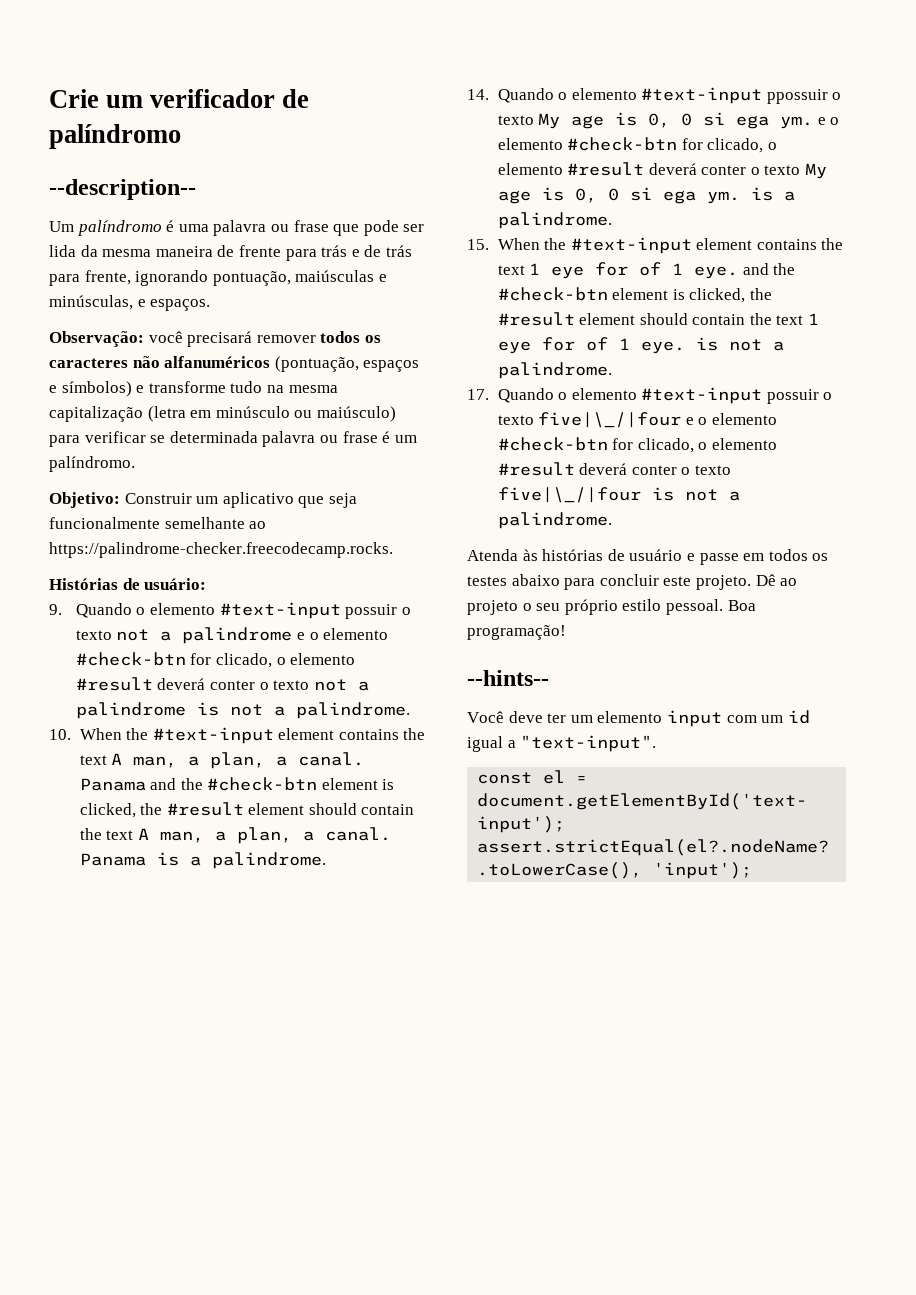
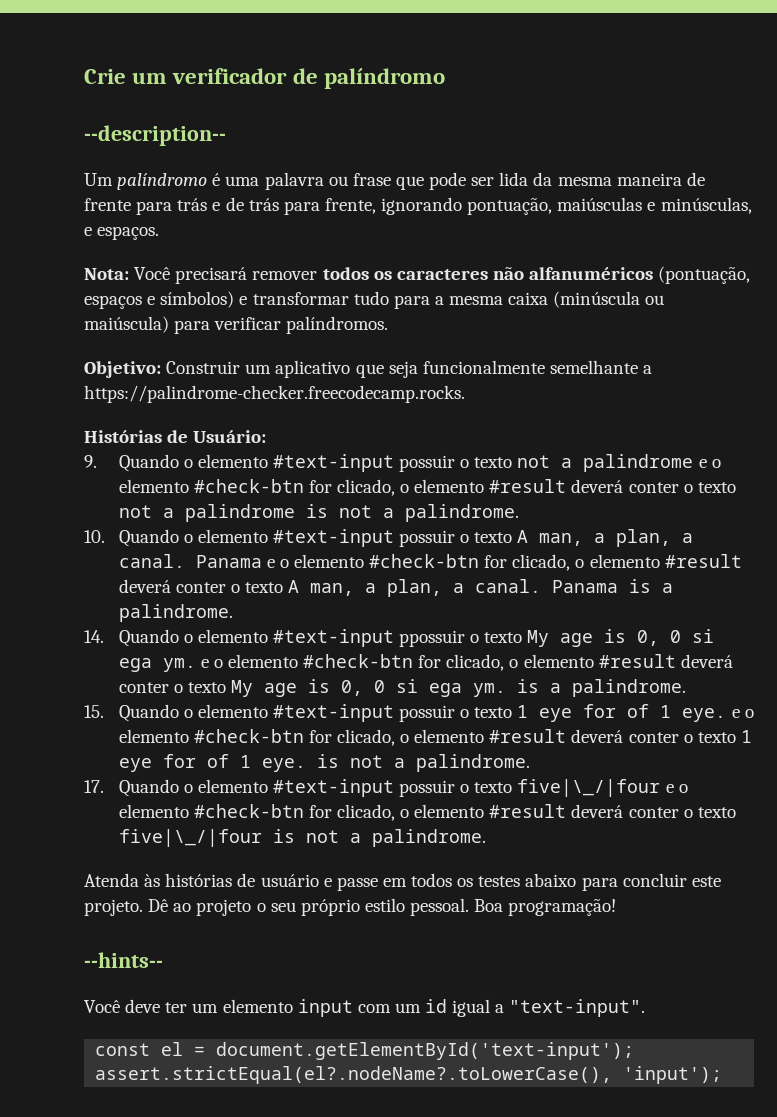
- Observação: você precisará remover todos os caracteres não alfanuméricos (pontuação, espaços e símbolos) e transforme tudo na mesma capitalização (letra em minúsculo ou maiúsculo) para verificar se determinada palavra ou frase é um palíndromo.
+ Nota: Você precisará remover todos os caracteres não alfanuméricos (pontuação, espaços e símbolos) e transformar tudo para a mesma caixa (minúscula ou maiúscula) para verificar palíndromos.
- Objetivo: Construir um aplicativo que seja funcionalmente semelhante ao https://palindrome-checker.freecodecamp.rocks.
+ Objetivo: Construir um aplicativo que seja funcionalmente semelhante a https://palindrome-checker.freecodecamp.rocks.
- Histórias de usuário:
+ Histórias de Usuário:
- 10. When the #text-input element contains the text A man, a plan, a canal. Panama and the #check-btn element is clicked, the #result element should contain the text A man, a plan, a canal.
+ 10. Quando o elemento #text-input possuir o texto A man, a plan, a canal. Panama e o elemento #check-btn for clicado, o elemento #result deverá conter o texto A man, a plan, a canal.
- 15. When the #text-input element contains the text 1 eye for of 1 eye. and the #check-btn element is clicked, the #result element should contain the text 1 eye for of 1 eye. is not a palindrome.
+ 15. Quando o elemento #text-input possuir o texto 1 eye for of 1 eye. e o elemento #check-btn for clicado, o elemento #result deverá conter o texto 1 eye for of 1 eye. is not a palindrome.

